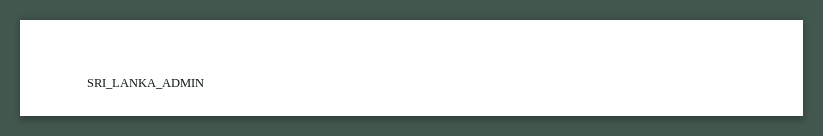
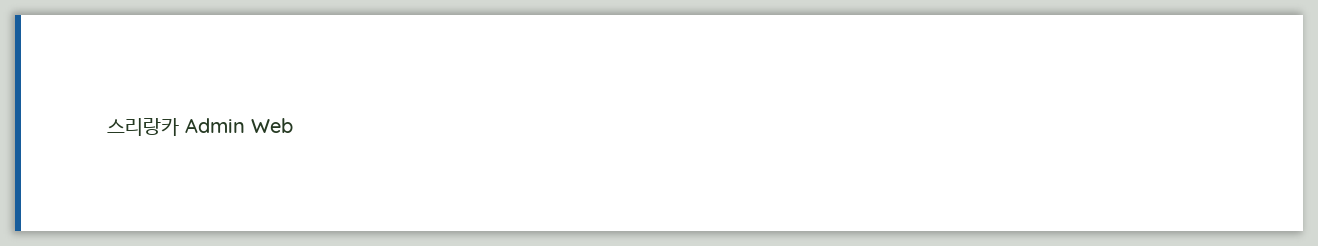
- SRI_LANKA_ADMIN
+ 스리랑카 Admin Web

